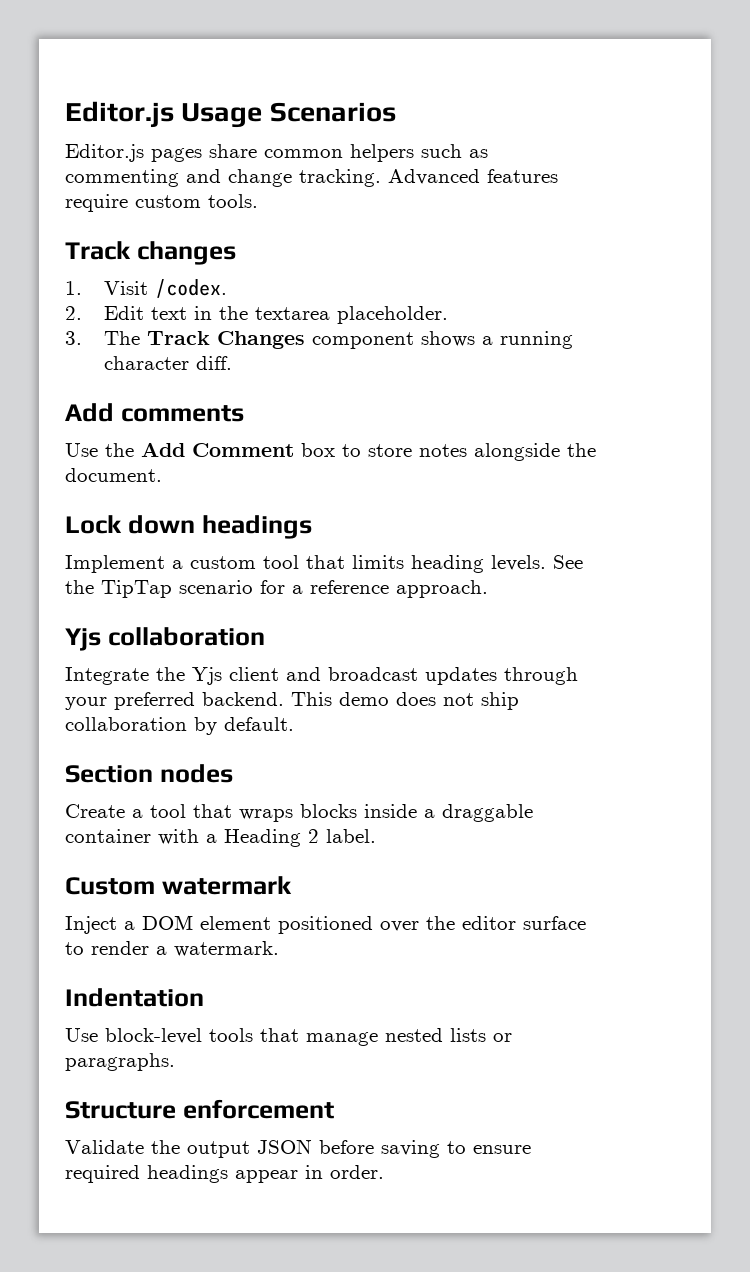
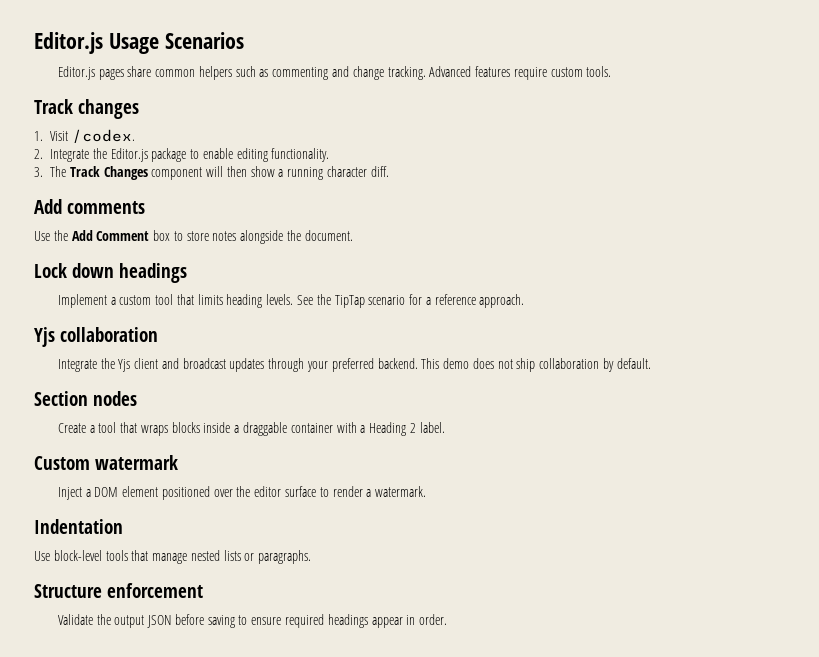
- 2. Edit text in the textarea placeholder.
+ 2. Integrate the Editor.js package to enable editing functionality.
- 3. The Track Changes component shows a running character diff.
+ 3. The Track Changes component will then show a running character diff.

